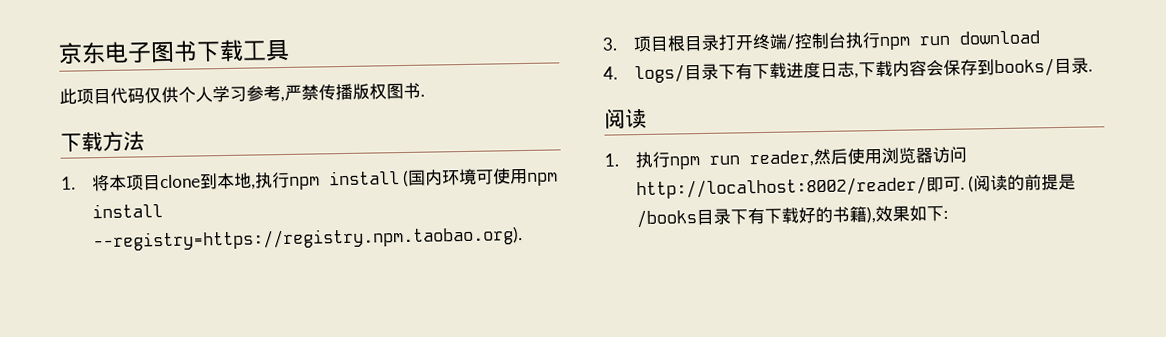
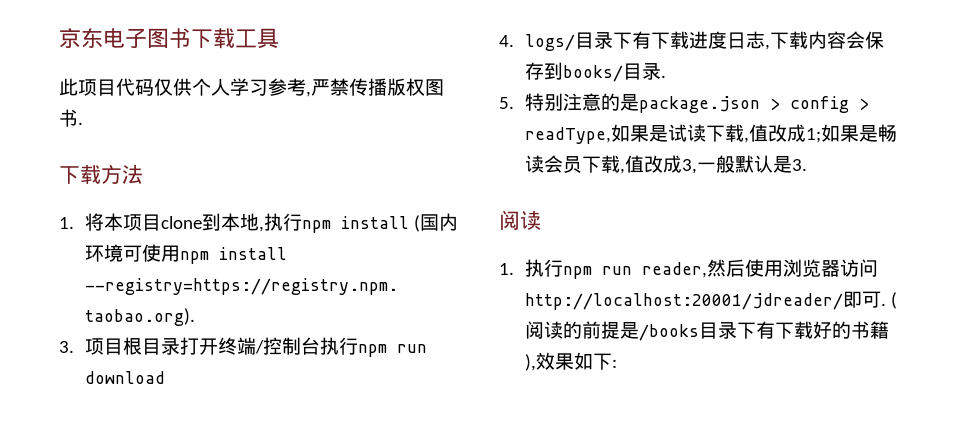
+ 5.特别注意的是package.json > config > readType,如果是试读下载,值改成1;如果是畅读会员下载,值改成3,一般默认是3.
- 1.执行npm run reader,然后使用浏览器访问http://localhost:8002/reader/即可.
+ 1.执行npm run reader,然后使用浏览器访问http://localhost:20001/jdreader/即可.

